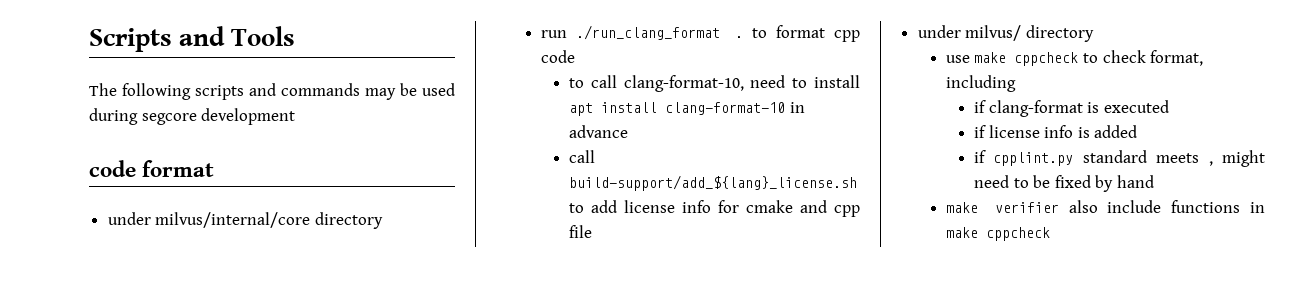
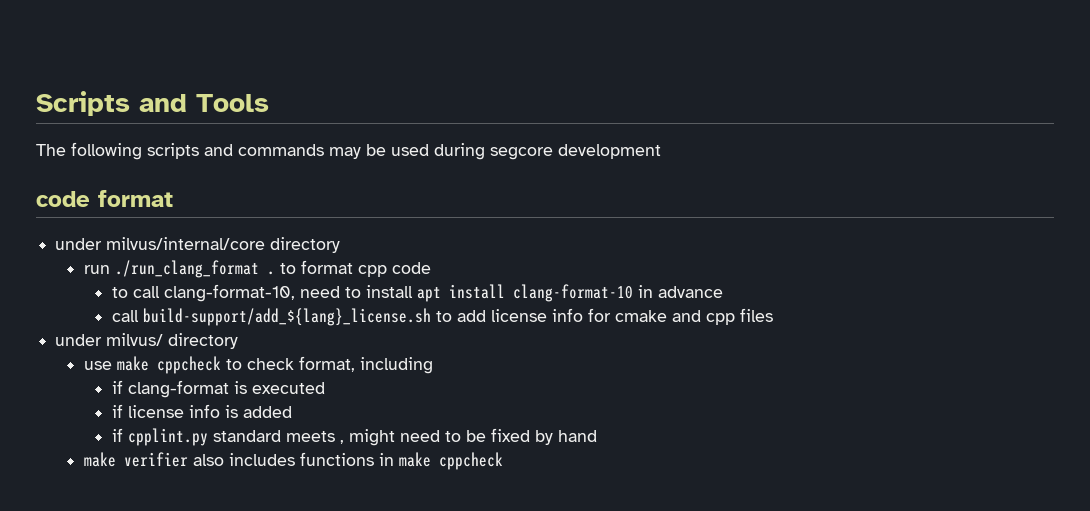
- call build-support/add_${lang}_license.sh to add license info for cmake and cpp file
+ call build-support/add_${lang}_license.sh to add license info for cmake and cpp files
- make verifier also include functions in make cppcheck
+ make verifier also includes functions in make cppcheck

